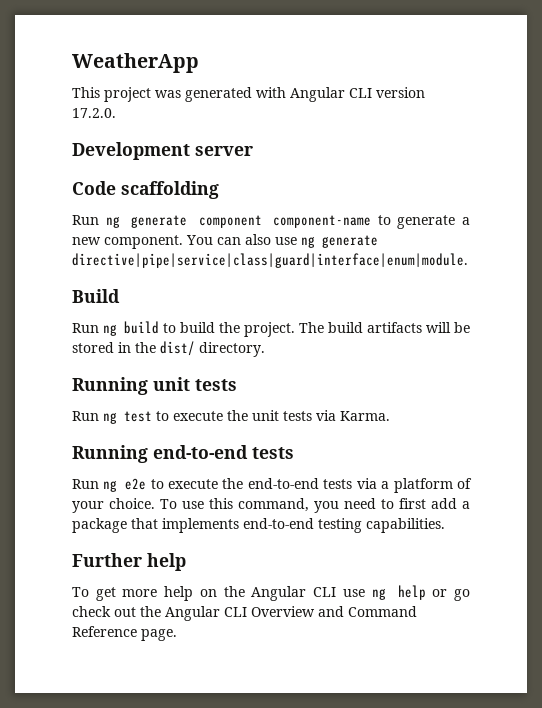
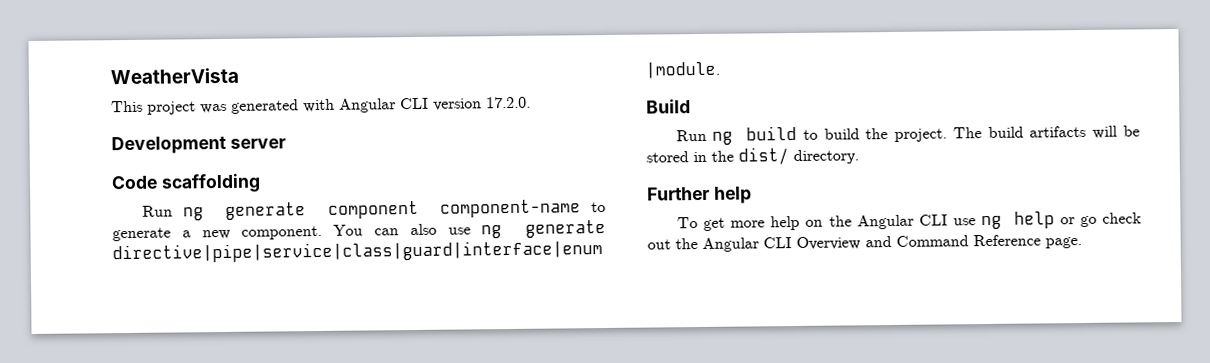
- WeatherApp
+ WeatherVista
- Running unit tests
- Run ng test to execute the unit tests via Karma.
- Running end-to-end tests
- Run ng e2e to execute the end-to-end tests via a platform of your choice. To use this command, you need to first add a package that implements end-to-end testing capabilities.

